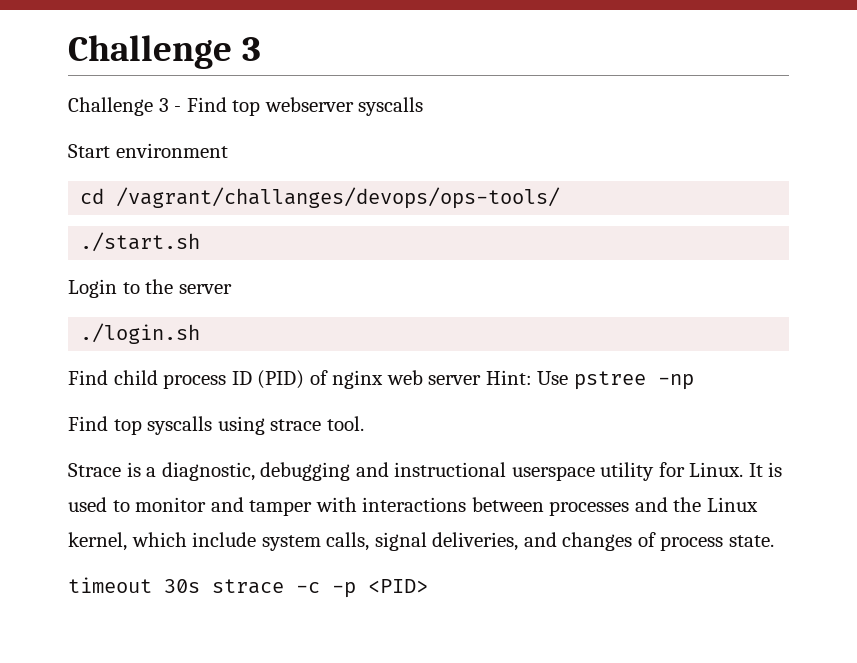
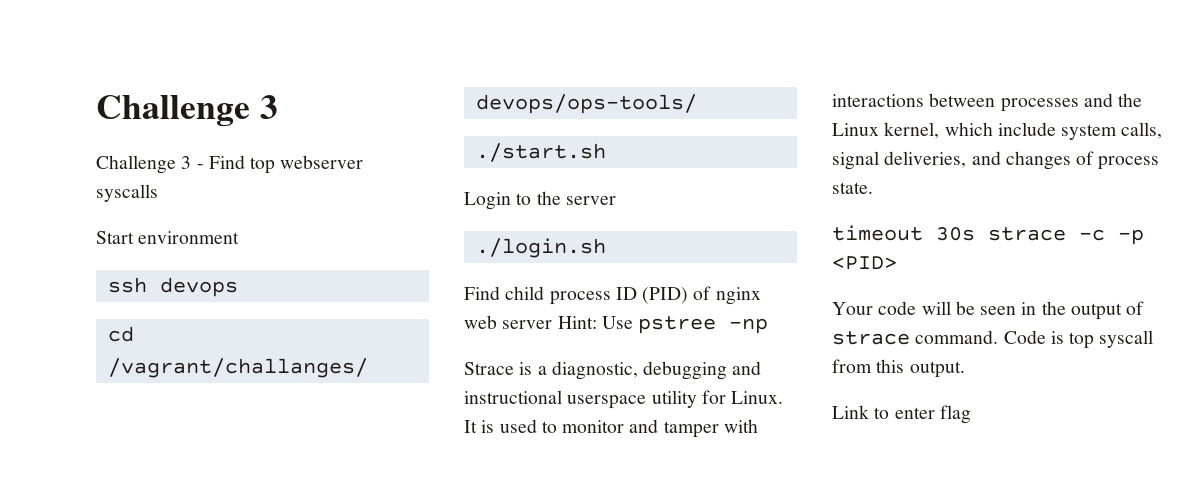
+ ssh devops
- Find top syscalls using strace tool.
+ Your code will be seen in the output of strace command. Code is top syscall from this output.
+ Link to enter flag

